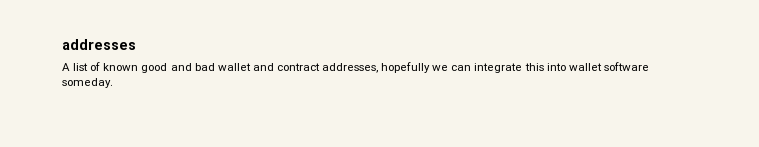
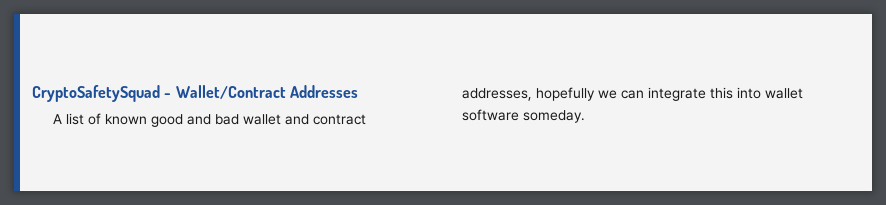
- addresses
+ CryptoSafetySquad - Wallet/Contract Addresses

